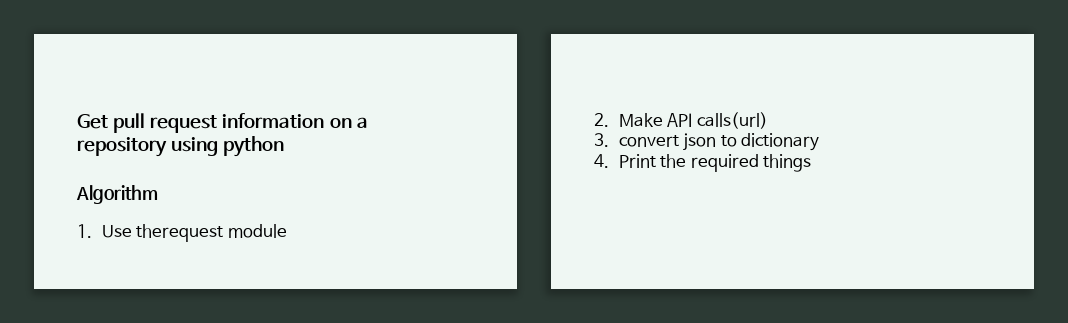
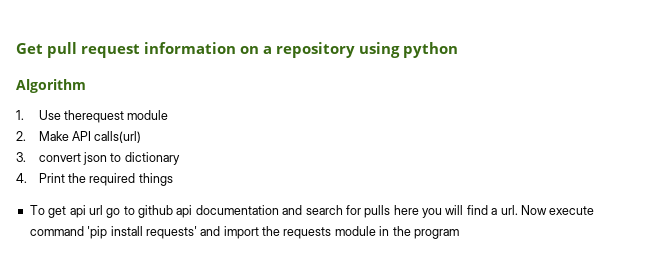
+ To get api url go to github api documentation and search for pulls here you will find a url. Now execute command 'pip install requests' and import the requests module in the program

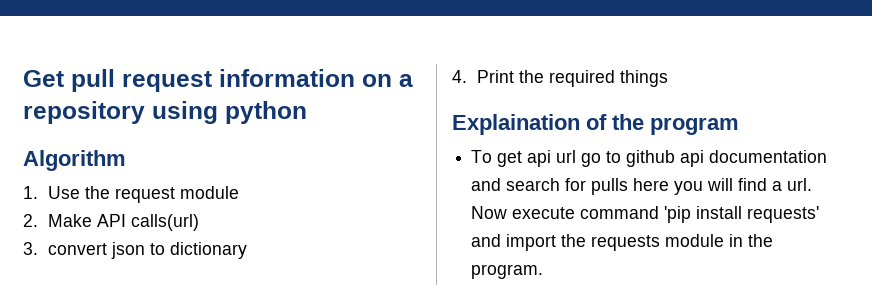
- 1. Use therequest module
+ 1. Use the request module
+ Explaination of the program
- Now execute command 'pip install requests' and import the requests module in the program
+ Now execute command 'pip install requests' and import the requests module in the program.

